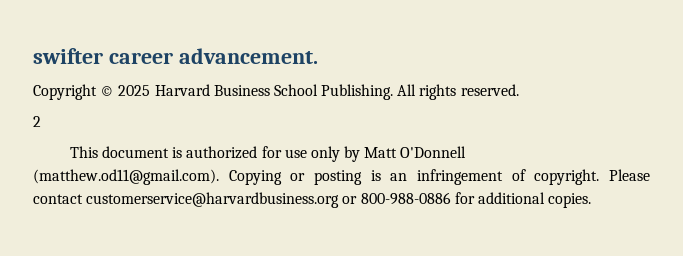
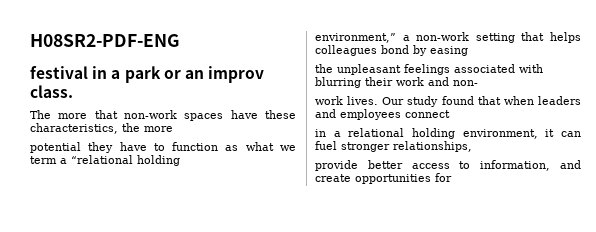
- swifter career advancement.
- Copyright © 2025 Harvard Business School Publishing. All rights reserved.
- 2
- This document is authorized for use only by Matt O'Donnell (matthew.od11@gmail.com). Copying or posting is an infringement of copyright. Please contact customerservice@harvardbusiness.org or 800-988-0886 for additional copies.
+ H08SR2-PDF-ENG
+ festival in a park or an improv class.
+ The more that non-work spaces have these characteristics, the more
+ potential they have to function as what we term a “relational holding
+ environment,” a non-work setting that helps colleagues bond by easing
+ the unpleasant feelings associated with blurring their work and non-
+ work lives. Our study found that when leaders and employees connect
+ in a relational holding environment, it can fuel stronger relationships,
+ provide better access to information, and create opportunities for

